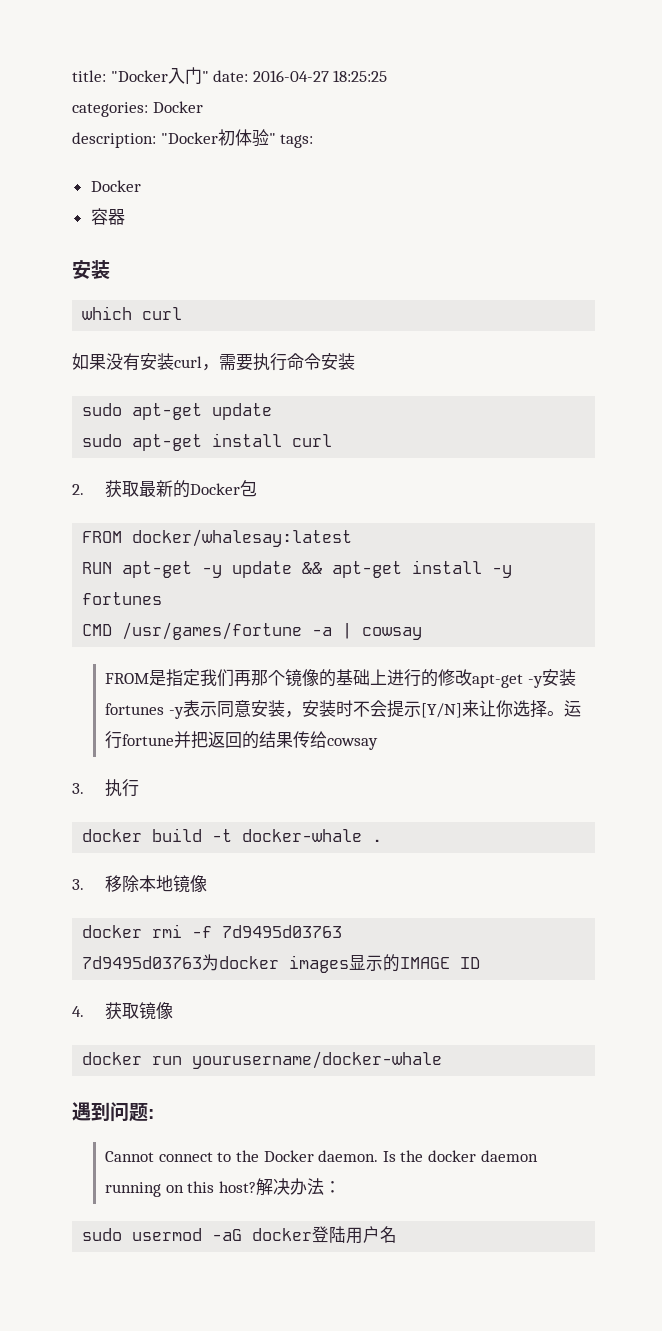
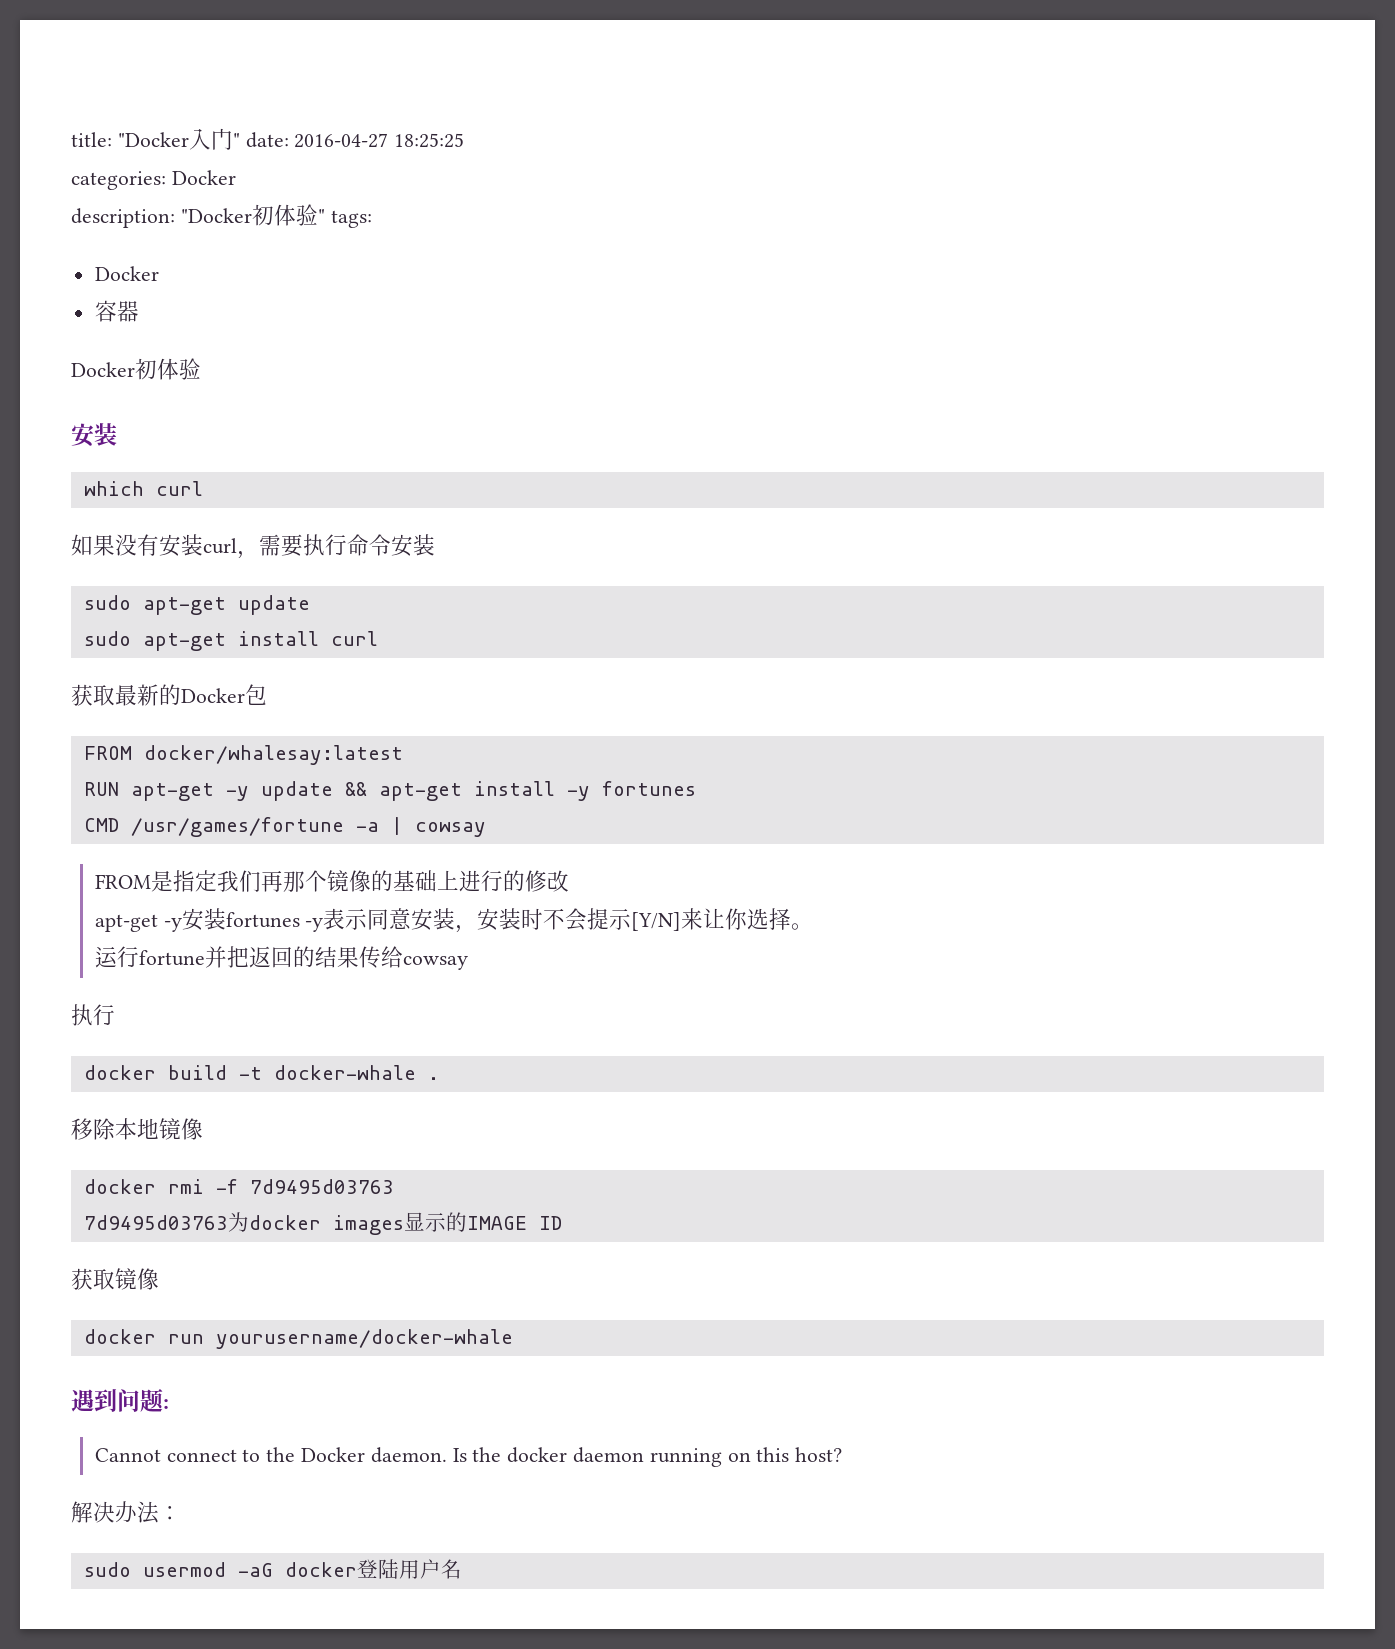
+ Docker初体验
- 2.获取最新的Docker包
+ 获取最新的Docker包
- FROM是指定我们再那个镜像的基础上进行的修改apt-get -y安装fortunes -y表示同意安装，安装时不会提示[Y/N]来让你选择。运行fortune并把返回的结果传给cowsay
- 3.执行
+ FROM是指定我们再那个镜像的基础上进行的修改
+ apt-get -y安装fortunes -y表示同意安装，安装时不会提示[Y/N]来让你选择。
+ 运行fortune并把返回的结果传给cowsay
+ 执行
- 3.移除本地镜像
+ 移除本地镜像
- 4.获取镜像
+ 获取镜像
- Is the docker daemon running on this host?解决办法：
+ Is the docker daemon running on this host?
+ 解决办法：

